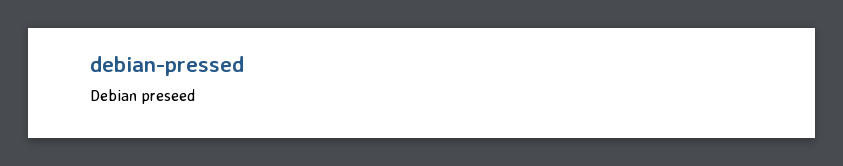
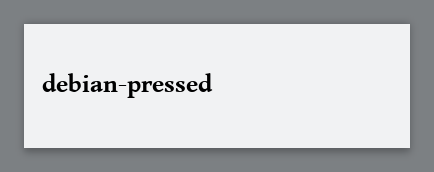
- Debian preseed

